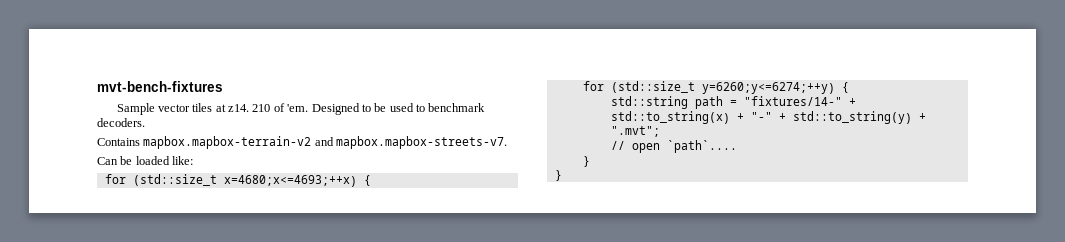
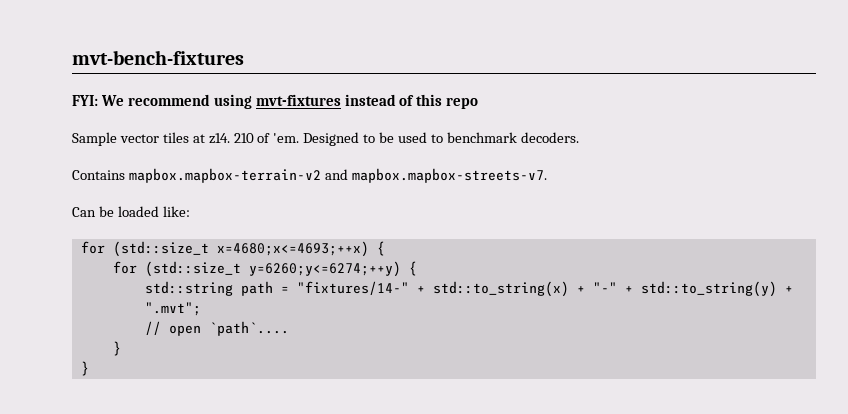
+ FYI: We recommend using mvt-fixtures instead of this repo

